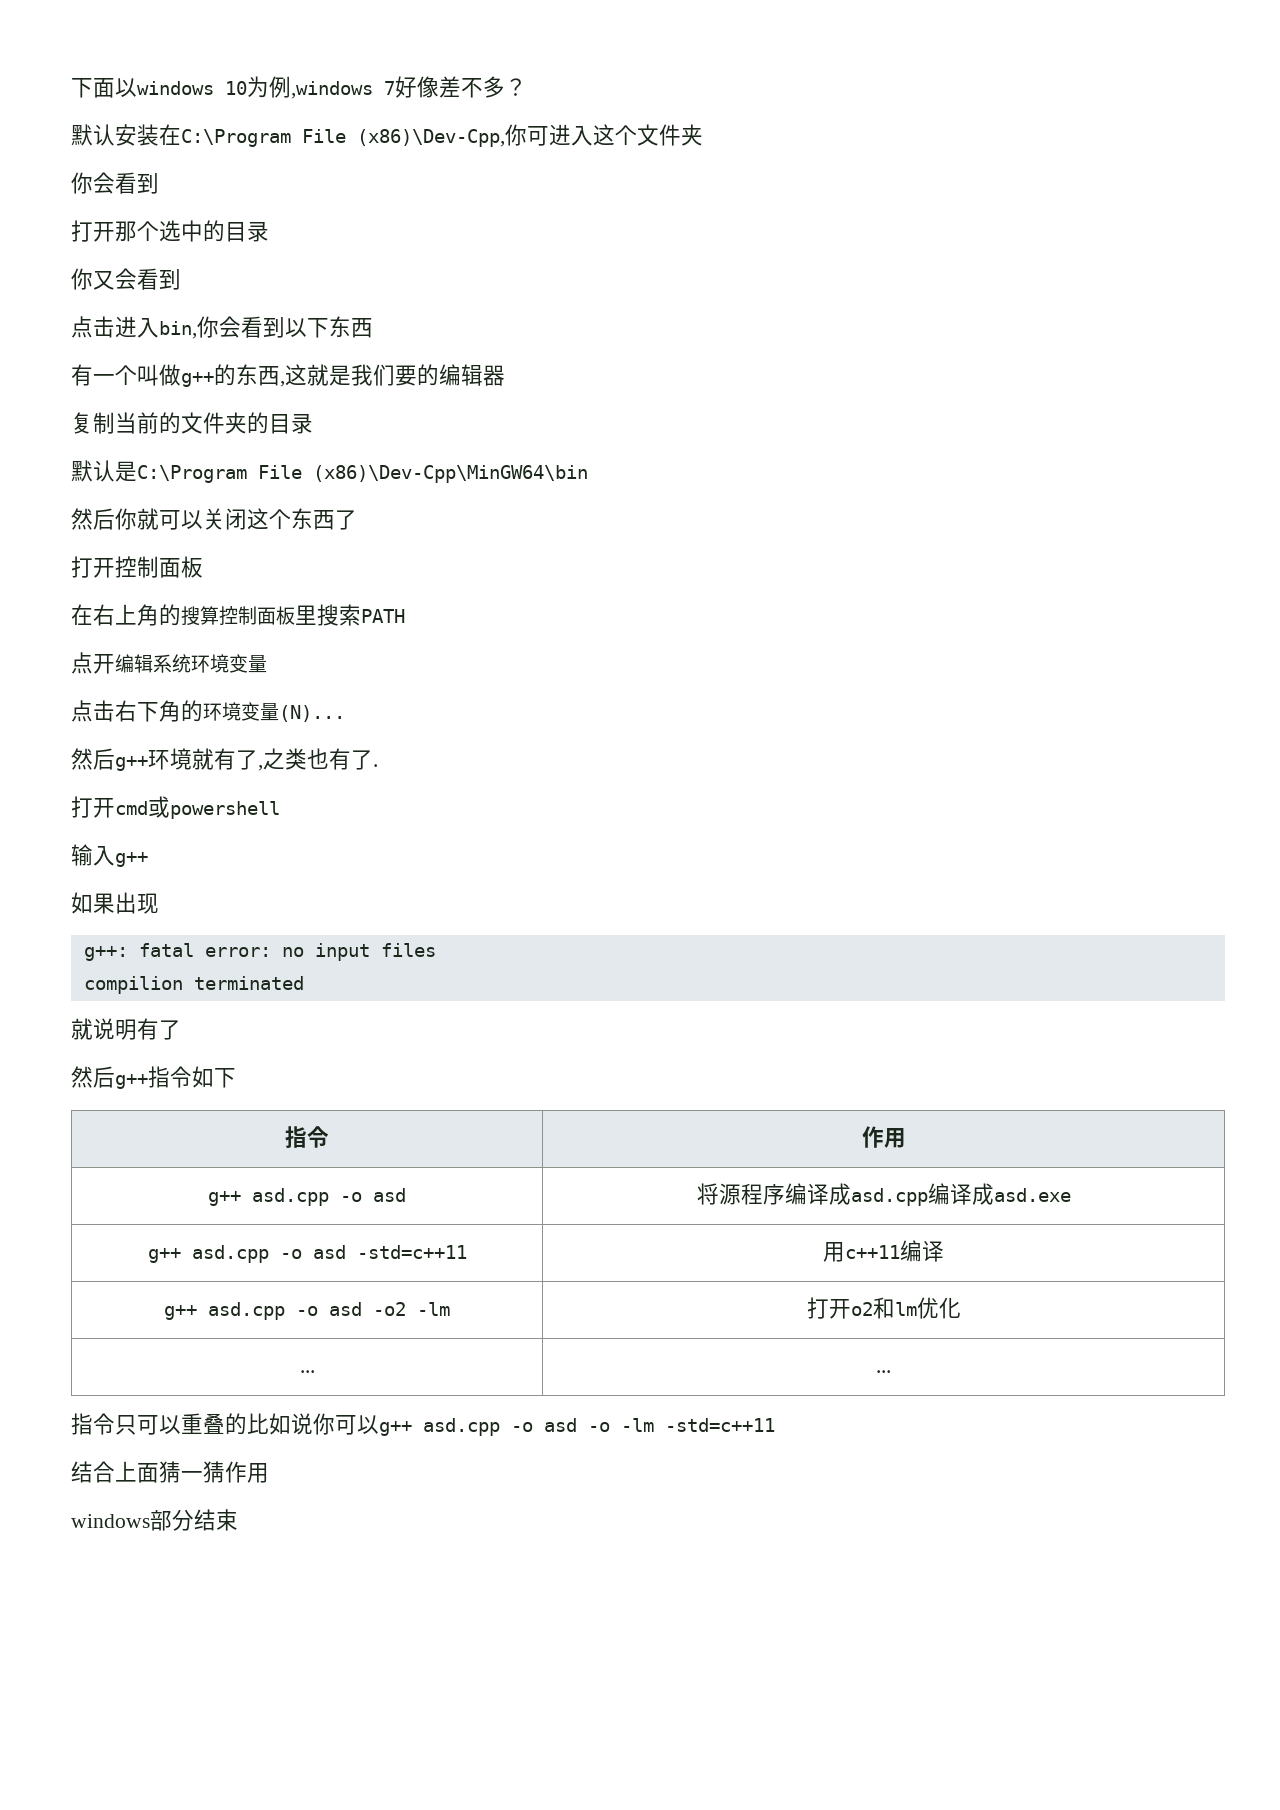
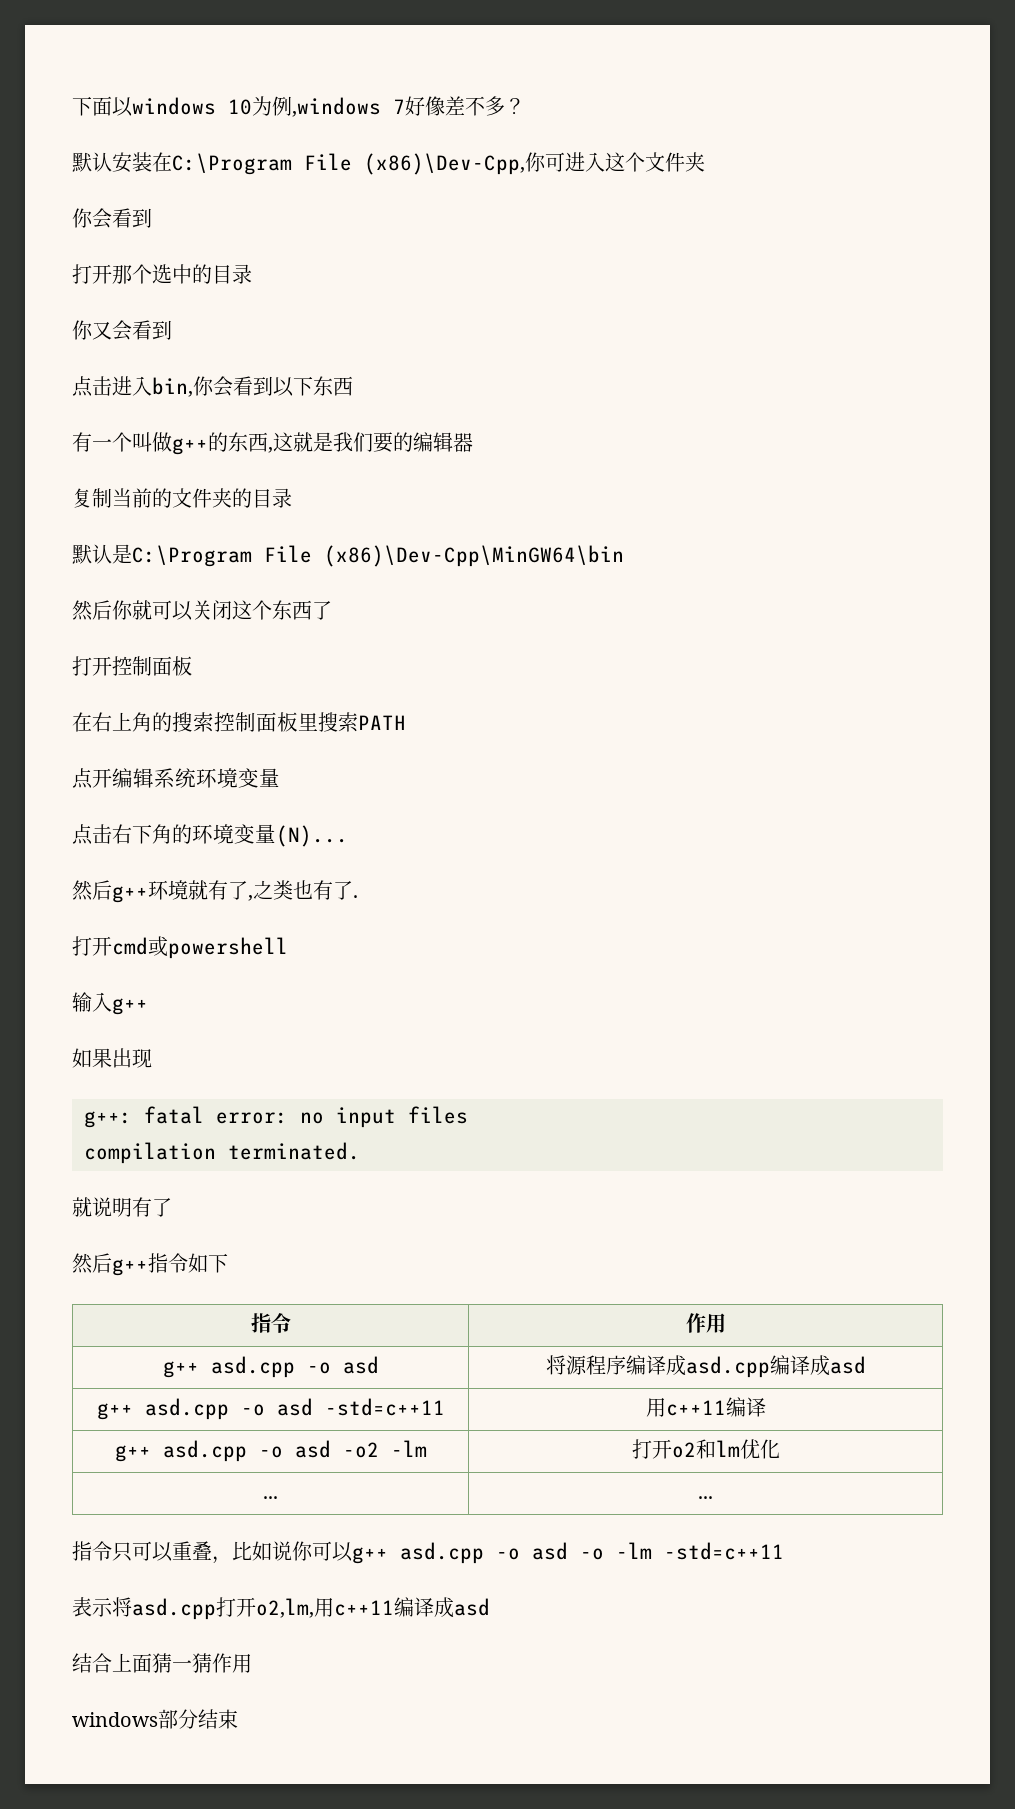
- 在右上角的搜算控制面板里搜索PATH
+ 在右上角的搜索控制面板里搜索PATH
- compilion terminated
+ compilation terminated.
- g++ asd.cpp -o asd | 将源程序编译成asd.cpp编译成asd.exe
+ g++ asd.cpp -o asd | 将源程序编译成asd.cpp编译成asd
- 指令只可以重叠的比如说你可以g++ asd.cpp -o asd -o -lm -std=c++11
+ 指令只可以重叠，比如说你可以g++ asd.cpp -o asd -o -lm -std=c++11
+ 表示将asd.cpp打开o2,lm,用c++11编译成asd

